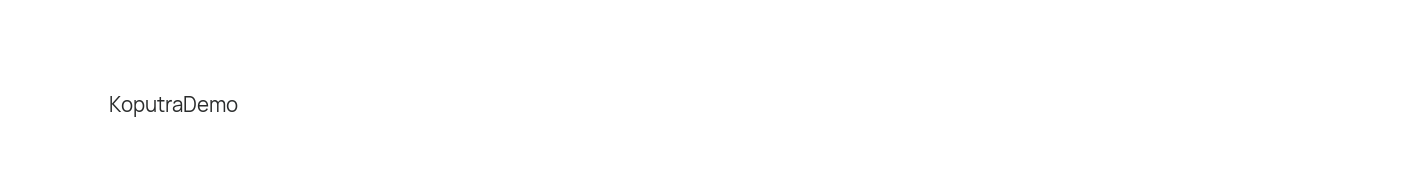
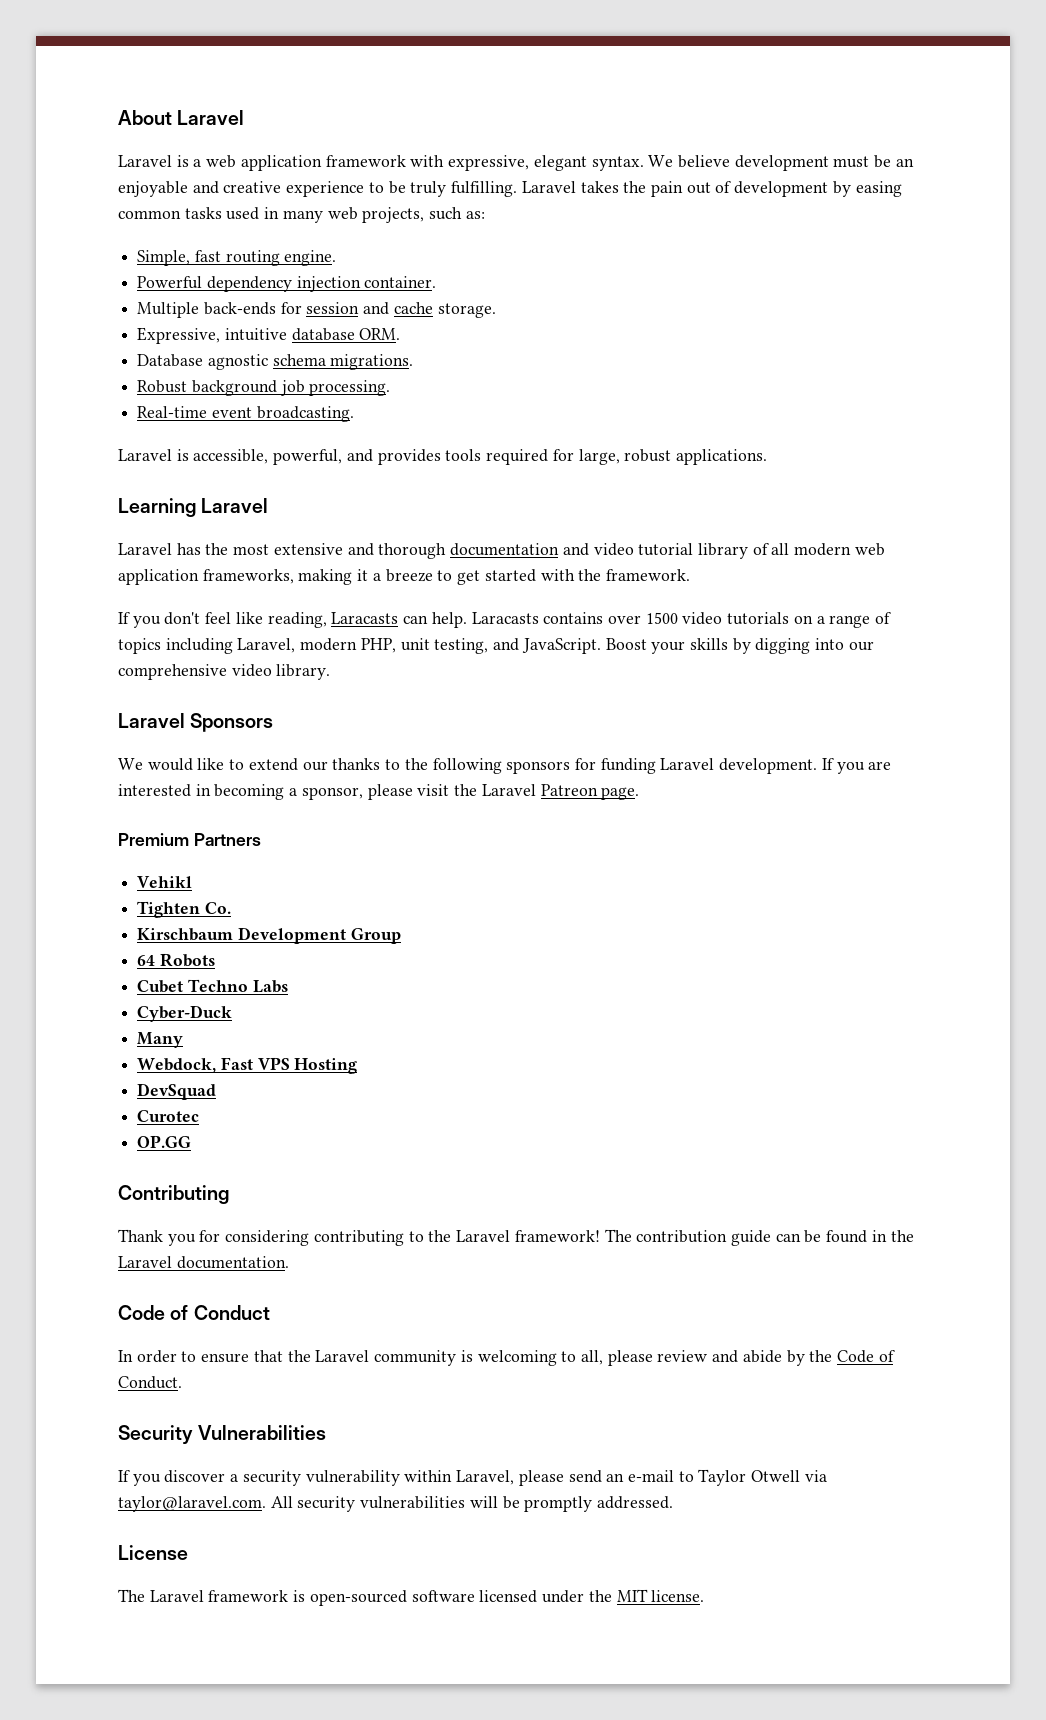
- KoputraDemo
+ About Laravel
+ Laravel is a web application framework with expressive, elegant syntax. We believe development must be an enjoyable and creative experience to be truly fulfilling. Laravel takes the pain out of development by easing common tasks used in many web projects, such as:
+ Simple, fast routing engine.
+ Powerful dependency injection container.
+ Multiple back-ends for session and cache storage.
+ Expressive, intuitive database ORM.
+ Database agnostic schema migrations.
+ Robust background job processing.
+ Real-time event broadcasting.
+ Laravel is accessible, powerful, and provides tools required for large, robust applications.
+ Learning Laravel
+ Laravel has the most extensive and thorough documentation and video tutorial library of all modern web application frameworks, making it a breeze to get started with the framework.
+ If you don't feel like reading, Laracasts can help. Laracasts contains over 1500 video tutorials on a range of topics including Laravel, modern PHP, unit testing, and JavaScript. Boost your skills by digging into our comprehensive video library.
+ Laravel Sponsors
+ We would like to extend our thanks to the following sponsors for funding Laravel development. If you are interested in becoming a sponsor, please visit the Laravel Patreon page.
+ Premium Partners
+ Vehikl
+ Tighten Co.
+ Kirschbaum Development Group
+ 64 Robots
+ Cubet Techno Labs
+ Cyber-Duck
+ Many
+ Webdock, Fast VPS Hosting
+ DevSquad
+ Curotec
+ OP.GG
+ Contributing
+ Thank you for considering contributing to the Laravel framework! The contribution guide can be found in the Laravel documentation.
+ Code of Conduct
+ In order to ensure that the Laravel community is welcoming to all, please review and abide by the Code of Conduct.
+ Security Vulnerabilities
+ If you discover a security vulnerability within Laravel, please send an e-mail to Taylor Otwell via taylor@laravel.com. All security vulnerabilities will be promptly addressed.
+ License
+ The Laravel framework is open-sourced software licensed under the MIT license.

